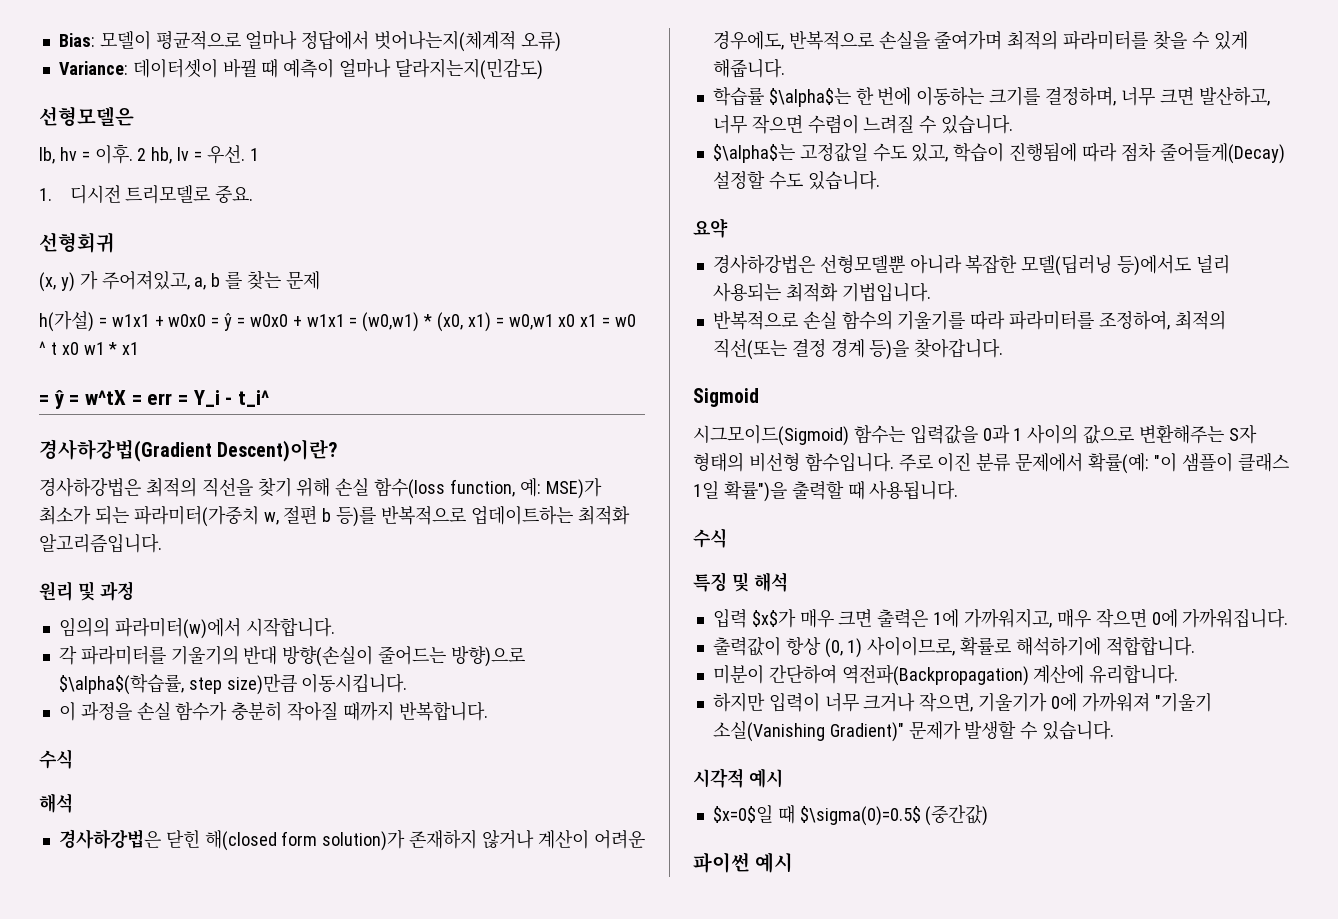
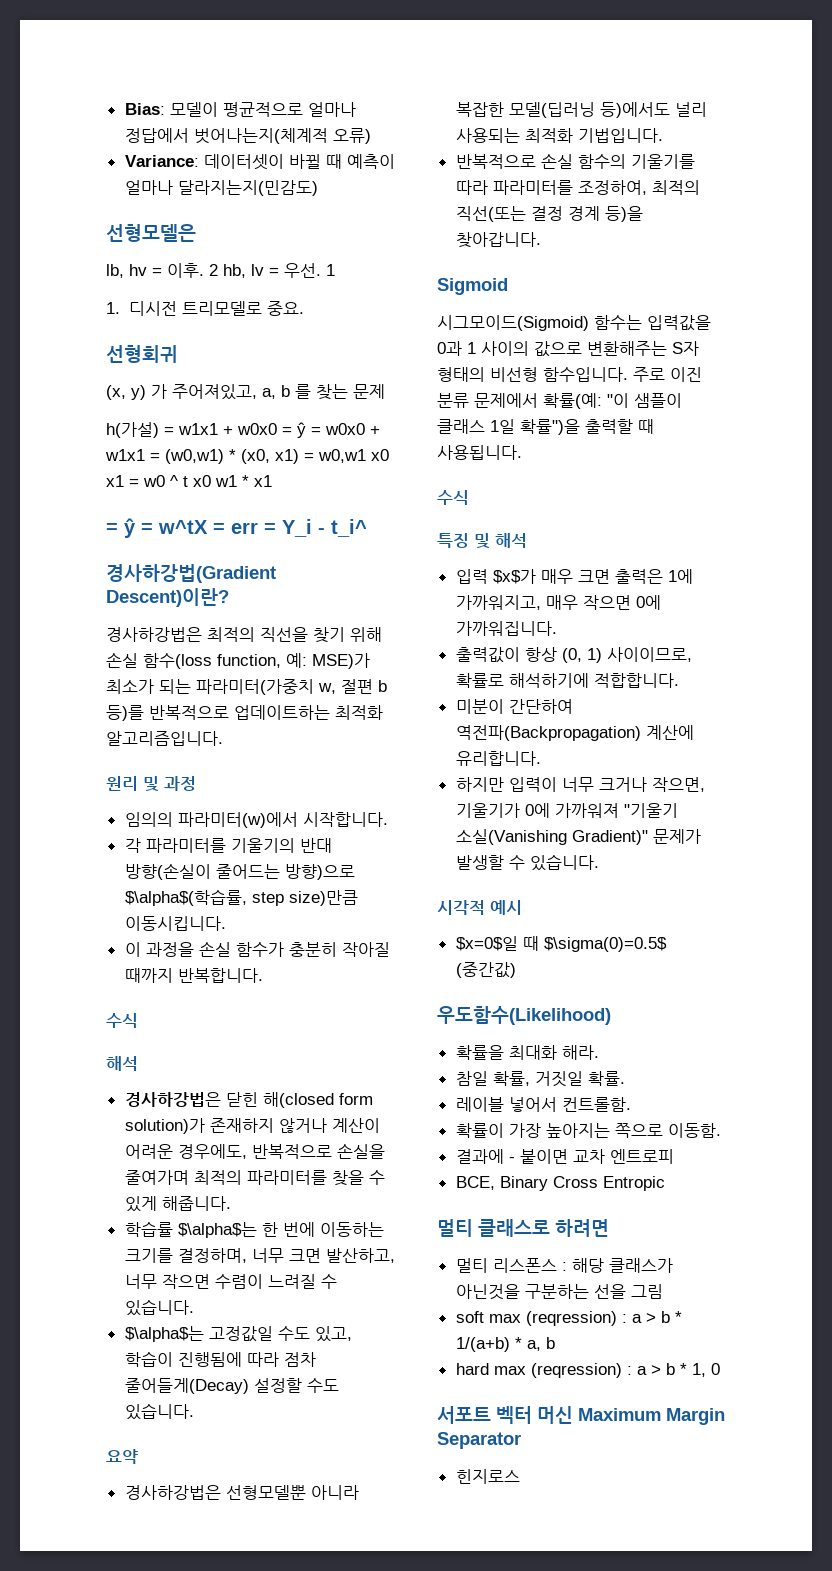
- 파이썬 예시
+ 우도함수(Likelihood)
+ 확률을 최대화 해라.
+ 참일 확률, 거짓일 확률.
+ 레이블 넣어서 컨트롤함.
+ 확률이 가장 높아지는 쪽으로 이동함.
+ 결과에 - 붙이면 교차 엔트로피
+ BCE, Binary Cross Entropic
+ 멀티 클래스로 하려면
+ 멀티 리스폰스 : 해당 클래스가 아닌것을 구분하는 선을 그림
+ soft max (reqression) : a > b * 1/(a+b) * a, b
+ hard max (reqression) : a > b * 1, 0
+ 서포트 벡터 머신 Maximum Margin Separator
+ 힌지로스

